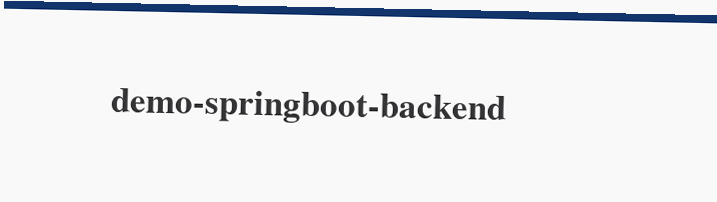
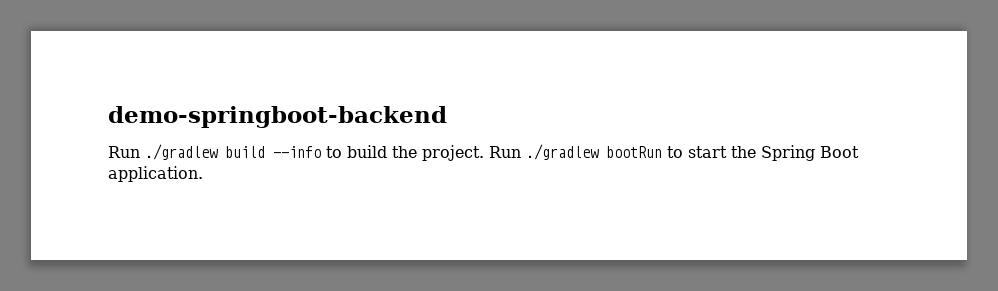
+ Run ./gradlew build --info to build the project. Run ./gradlew bootRun to start the Spring Boot application.

